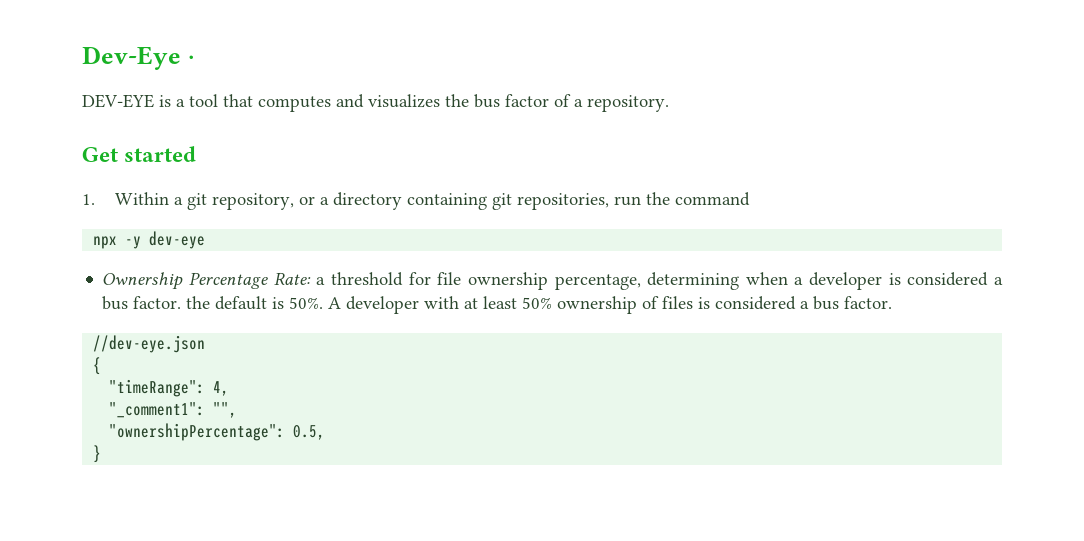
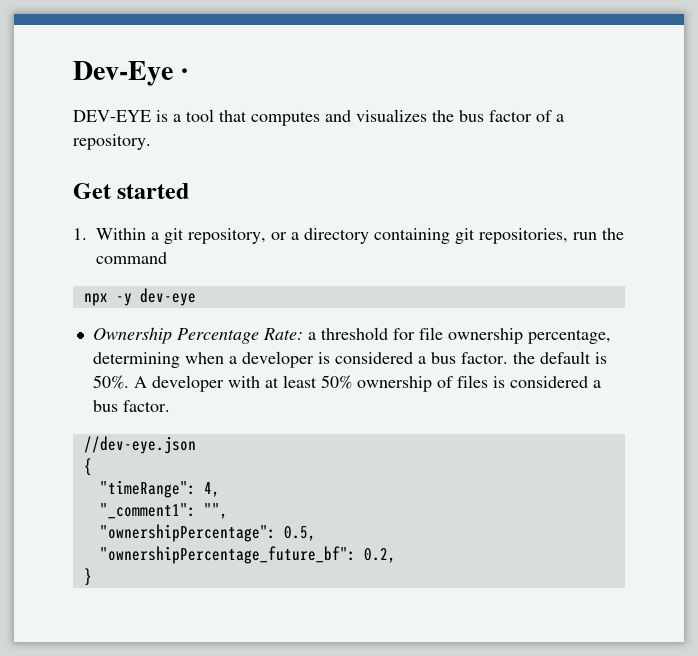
+ "ownershipPercentage_future_bf": 0.2,

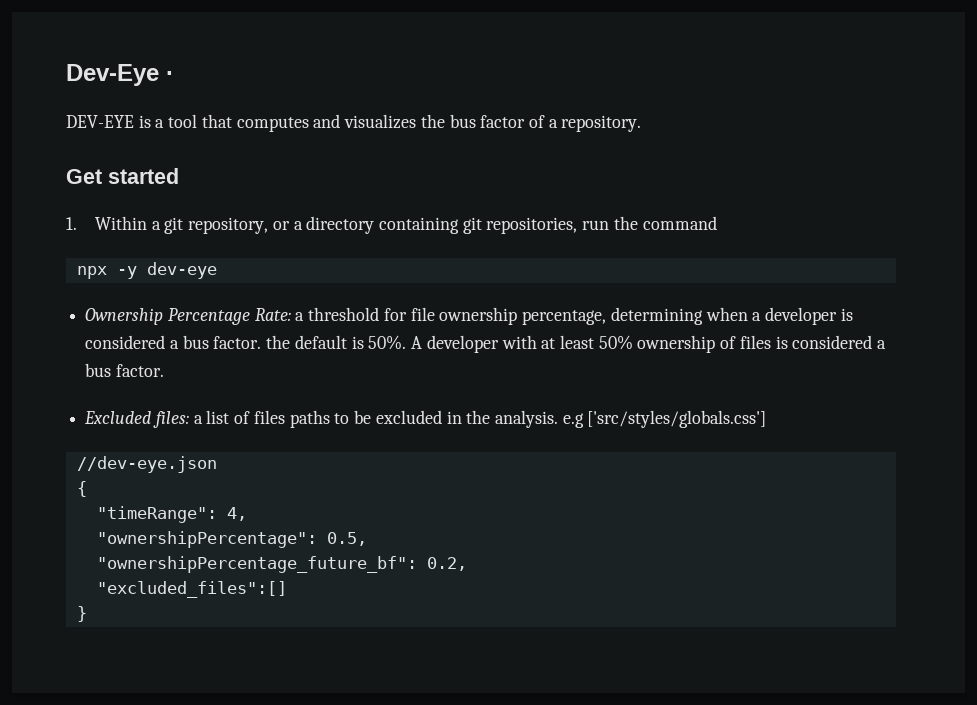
+ Excluded files: a list of files paths to be excluded in the analysis. e.g ['src/styles/globals.css']
- "_comment1": "",
+ "excluded_files":[]

